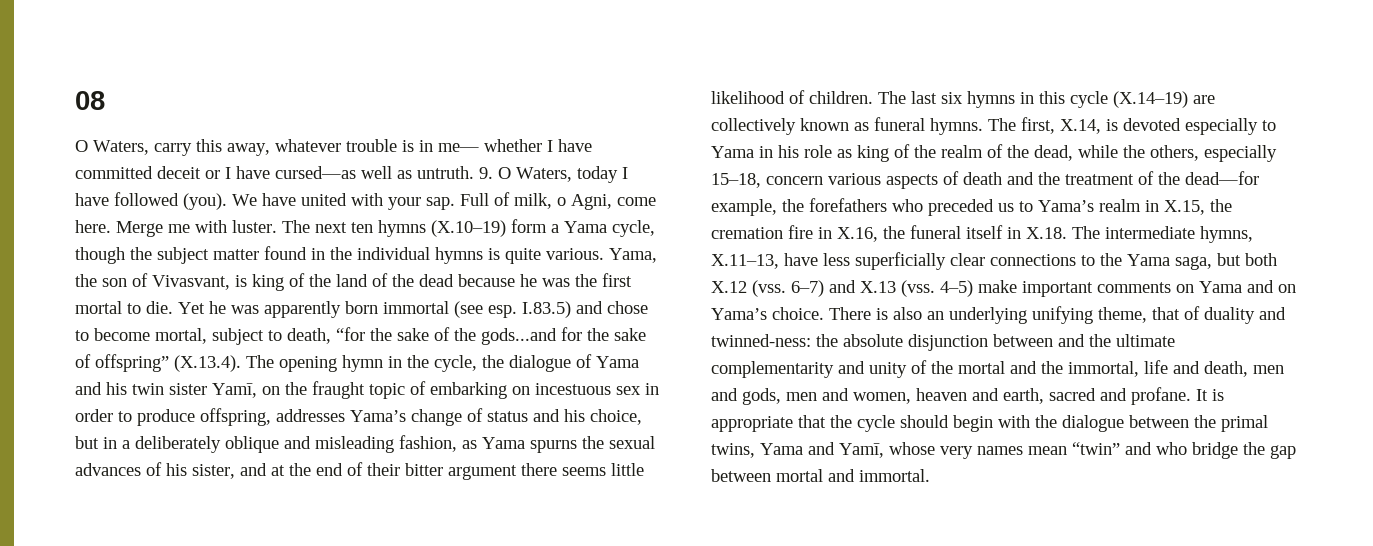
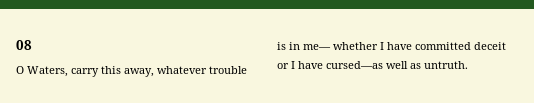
- 9. O Waters, today I have followed (you). We have united with your sap. Full of milk, o Agni, come here. Merge me with luster. The next ten hymns (X.10–19) form a Yama cycle, though the subject matter found in the individual hymns is quite various. Yama, the son of Vivasvant, is king of the land of the dead because he was the first mortal to die. Yet he was apparently born immortal (see esp. I.83.5) and chose to become mortal, subject to death, “for the sake of the gods...and for the sake of offspring” (X.13.4). The opening hymn in the cycle, the dialogue of Yama and his twin sister Yamī, on the fraught topic of embarking on incestuous sex in order to produce offspring, addresses Yama’s change of status and his choice, but in a deliberately oblique and misleading fashion, as Yama spurns the sexual advances of his sister, and at the end of their bitter argument there seems little likelihood of children. The last six hymns in this cycle (X.14–19) are collectively known as funeral hymns. The first, X.14, is devoted especially to Yama in his role as king of the realm of the dead, while the others, especially 15–18, concern various aspects of death and the treatment of the dead—for example, the forefathers who preceded us to Yama’s realm in X.15, the cremation fire in X.16, the funeral itself in X.18. The intermediate hymns, X.11–13, have less superficially clear connections to the Yama saga, but both X.12 (vss. 6–7) and X.13 (vss. 4–5) make important comments on Yama and on Yama’s choice. There is also an underlying unifying theme, that of duality and twinned-ness: the absolute disjunction between and the ultimate complementarity and unity of the mortal and the immortal, life and death, men and gods, men and women, heaven and earth, sacred and profane. It is appropriate that the cycle should begin with the dialogue between the primal twins, Yama and Yamī, whose very names mean “twin” and who bridge the gap between mortal and immortal.

